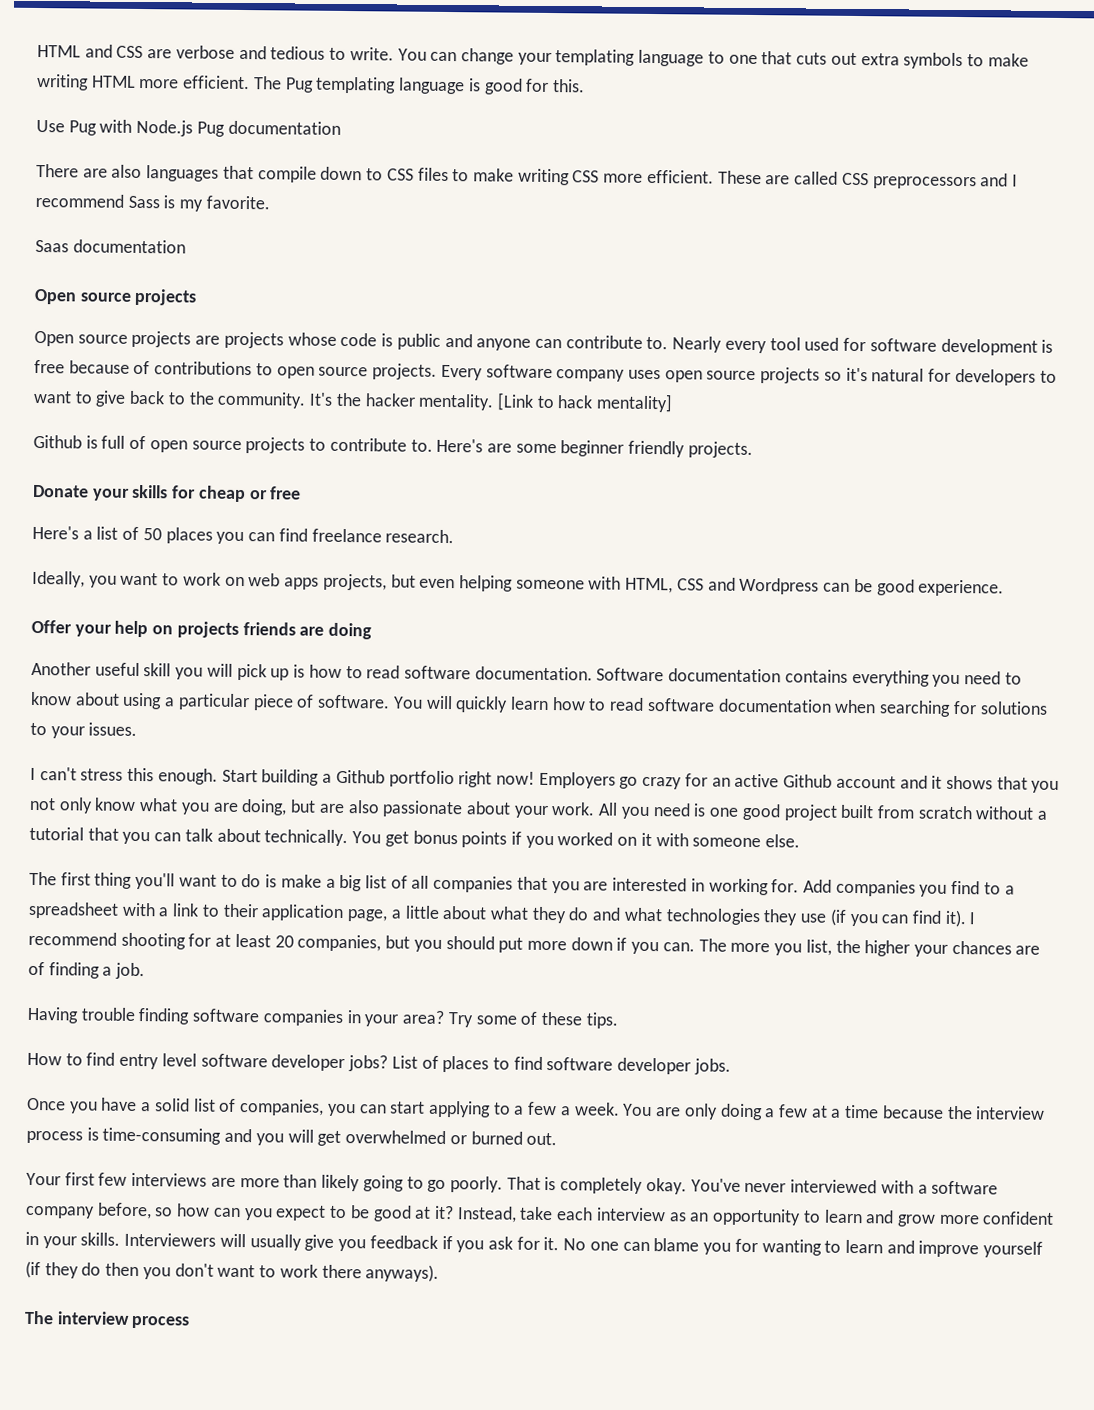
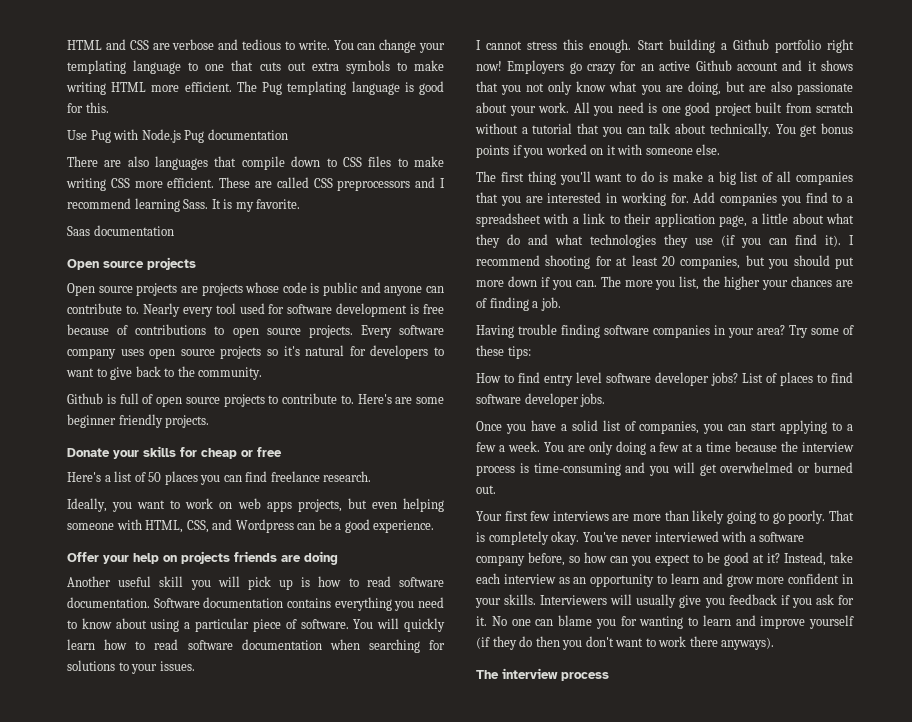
- These are called CSS preprocessors and I recommend Sass is my favorite.
+ These are called CSS preprocessors and I recommend learning Sass. It is my favorite.
- It's the hacker mentality. [Link to hack mentality]
- Ideally, you want to work on web apps projects, but even helping someone with HTML, CSS and Wordpress can be good experience.
+ Ideally, you want to work on web apps projects, but even helping someone with HTML, CSS, and Wordpress can be a good experience.
- I can't stress this enough.
+ I cannot stress this enough.
- Try some of these tips.
+ Try some of these tips:

